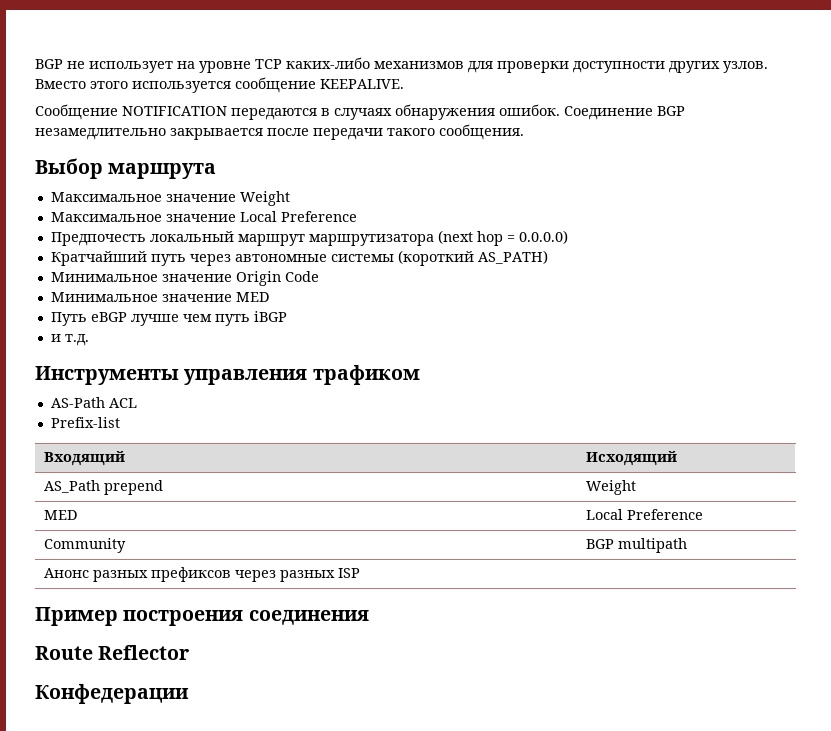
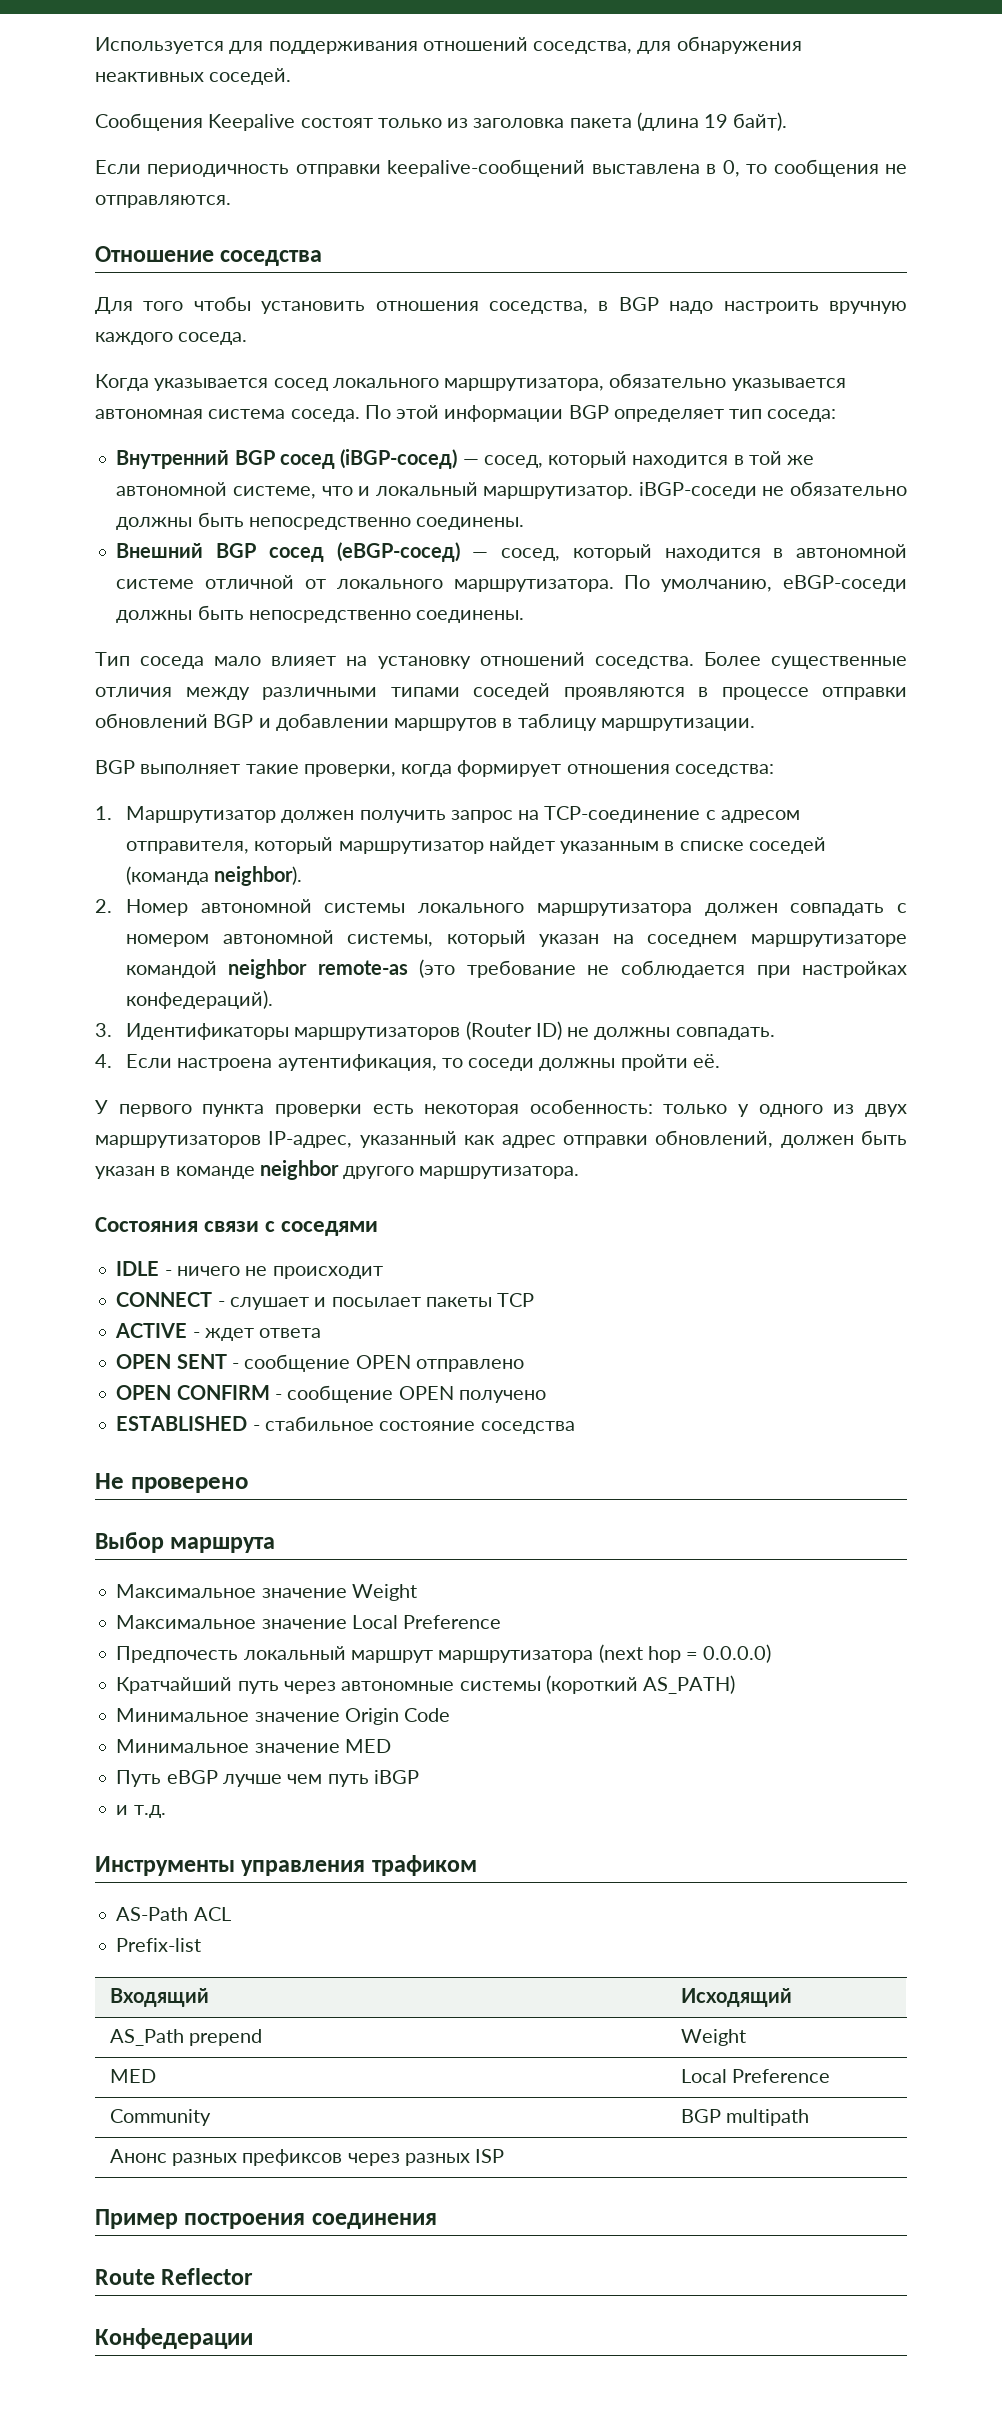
- BGP не использует на уровне TCP каких-либо механизмов для проверки доступности других узлов. Вместо этого используется сообщение KEEPALIVE.
- Сообщение NOTIFICATION передаются в случаях обнаружения ошибок. Соединение BGP незамедлительно закрывается после передачи такого сообщения.
+ Используется для поддерживания отношений соседства, для обнаружения неактивных соседей.
+ Сообщения Keepalive состоят только из заголовка пакета (длина 19 байт).
+ Если периодичность отправки keepalive-сообщений выставлена в 0, то сообщения не отправляются.
+ Отношение соседства
+ Для того чтобы установить отношения соседства, в BGP надо настроить вручную каждого соседа.
+ Когда указывается сосед локального маршрутизатора, обязательно указывается автономная система соседа. По этой информации BGP определяет тип соседа:
+ Внутренний BGP сосед (iBGP-сосед) — сосед, который находится в той же автономной системе, что и локальный маршрутизатор. iBGP-соседи не обязательно должны быть непосредственно соединены.
+ Внешний BGP сосед (eBGP-сосед) — сосед, который находится в автономной системе отличной от локального маршрутизатора. По умолчанию, eBGP-соседи должны быть непосредственно соединены.
+ Тип соседа мало влияет на установку отношений соседства. Более существенные отличия между различными типами соседей проявляются в процессе отправки обновлений BGP и добавлении маршрутов в таблицу маршрутизации.
+ BGP выполняет такие проверки, когда формирует отношения соседства:
+ 1. Маршрутизатор должен получить запрос на TCP-соединение с адресом отправителя, который маршрутизатор найдет указанным в списке соседей (команда neighbor).
+ 2. Номер автономной системы локального маршрутизатора должен совпадать с номером автономной системы, который указан на соседнем маршрутизаторе командой neighbor remote-as (это требование не соблюдается при настройках конфедераций).
+ 3. Идентификаторы маршрутизаторов (Router ID) не должны совпадать.
+ 4. Если настроена аутентификация, то соседи должны пройти её.
+ У первого пункта проверки есть некоторая особенность: только у одного из двух маршрутизаторов IP-адрес, указанный как адрес отправки обновлений, должен быть указан в команде neighbor другого маршрутизатора.
+ Состояния связи с соседями
+ IDLE - ничего не происходит
+ CONNECT - слушает и посылает пакеты TCP
+ ACTIVE - ждет ответа
+ OPEN SENT - сообщение OPEN отправлено
+ OPEN CONFIRM - сообщение OPEN получено
+ ESTABLISHED - стабильное состояние соседства
+ Не проверено

